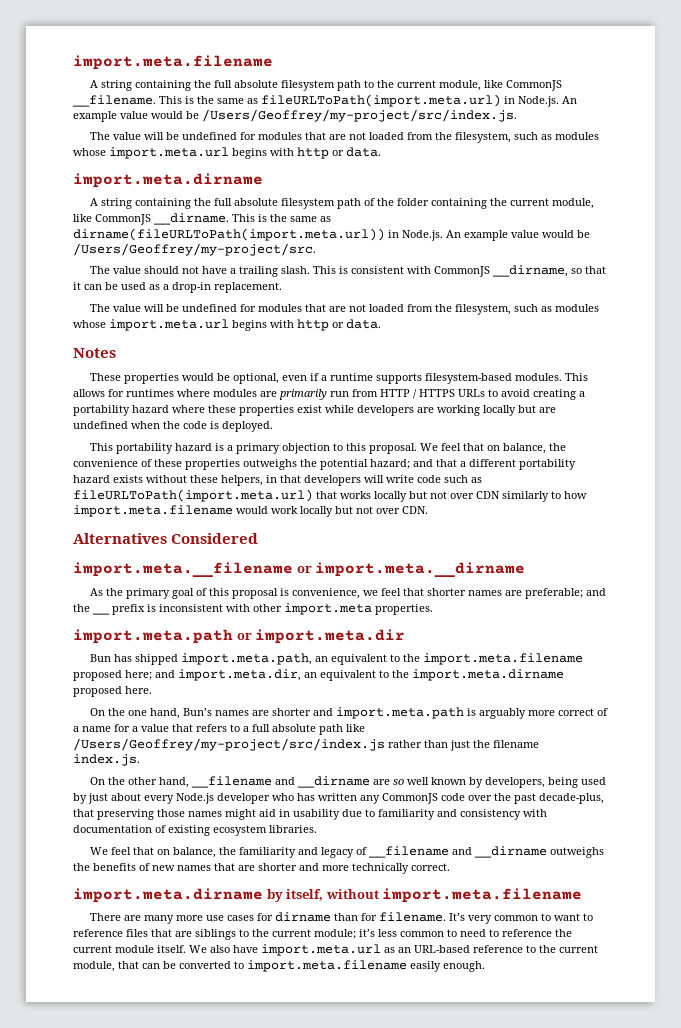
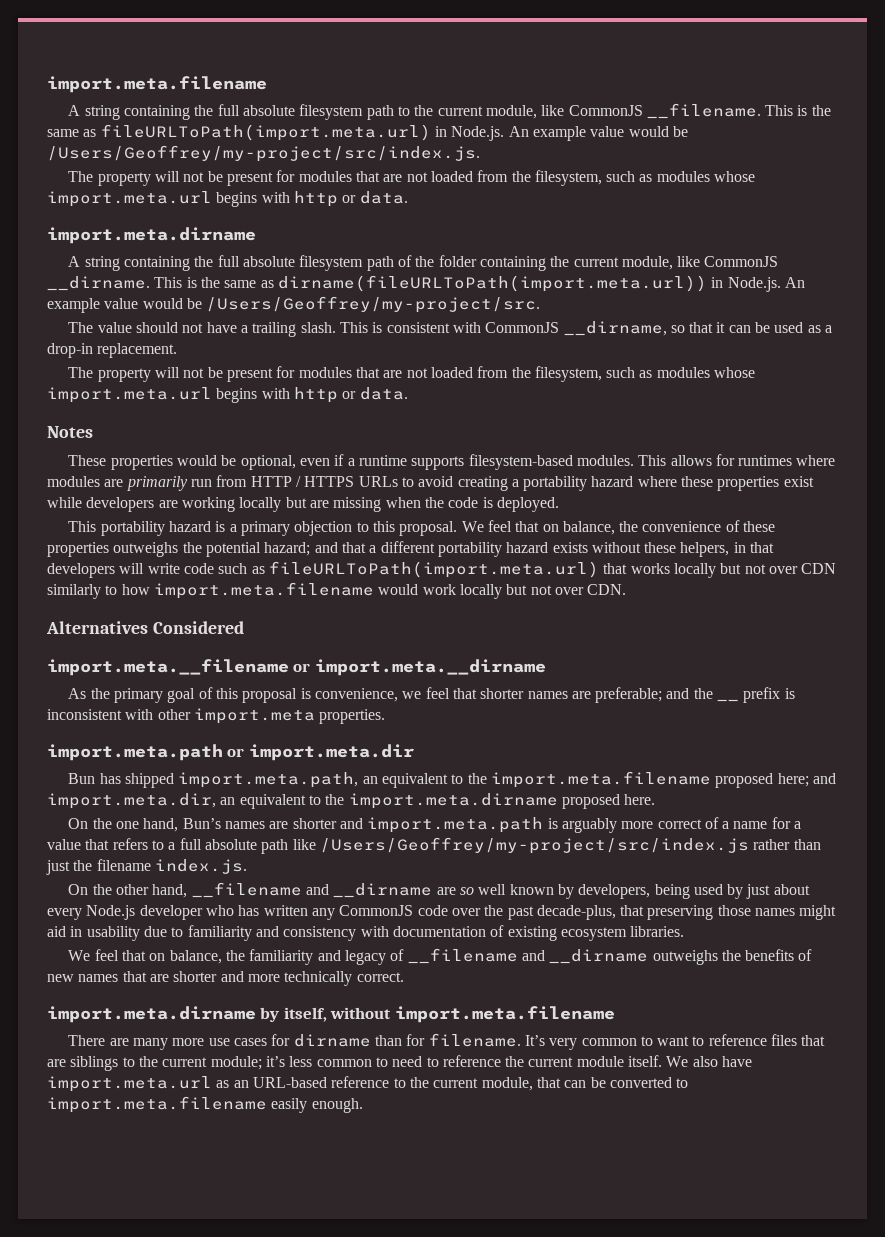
  This is the same as fileURLToPath(import.meta.url) in Node.js. An example value would be /Users/Geoffrey/my-project/src/index.js.
- The value will be undefined for modules that are not loaded from the filesystem, such as modules whose import.meta.url begins with http or data.
+ The property will not be present for modules that are not loaded from the filesystem, such as modules whose import.meta.url begins with http or data.
  This is consistent with CommonJS __dirname, so that it can be used as a drop-in replacement.
- The value will be undefined for modules that are not loaded from the filesystem, such as modules whose import.meta.url begins with http or data.
+ The property will not be present for modules that are not loaded from the filesystem, such as modules whose import.meta.url begins with http or data.
- This allows for runtimes where modules are primarily run from HTTP / HTTPS URLs to avoid creating a portability hazard where these properties exist while developers are working locally but are undefined when the code is deployed.
+ This allows for runtimes where modules are primarily run from HTTP / HTTPS URLs to avoid creating a portability hazard where these properties exist while developers are working locally but are missing when the code is deployed.

